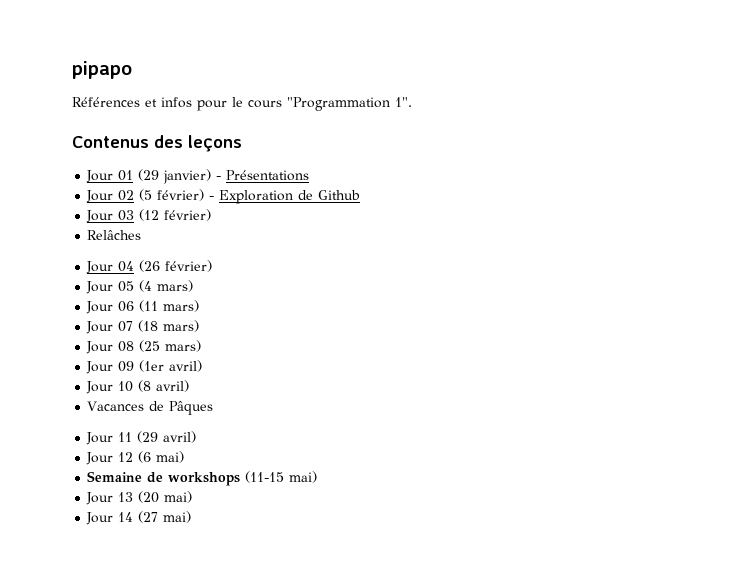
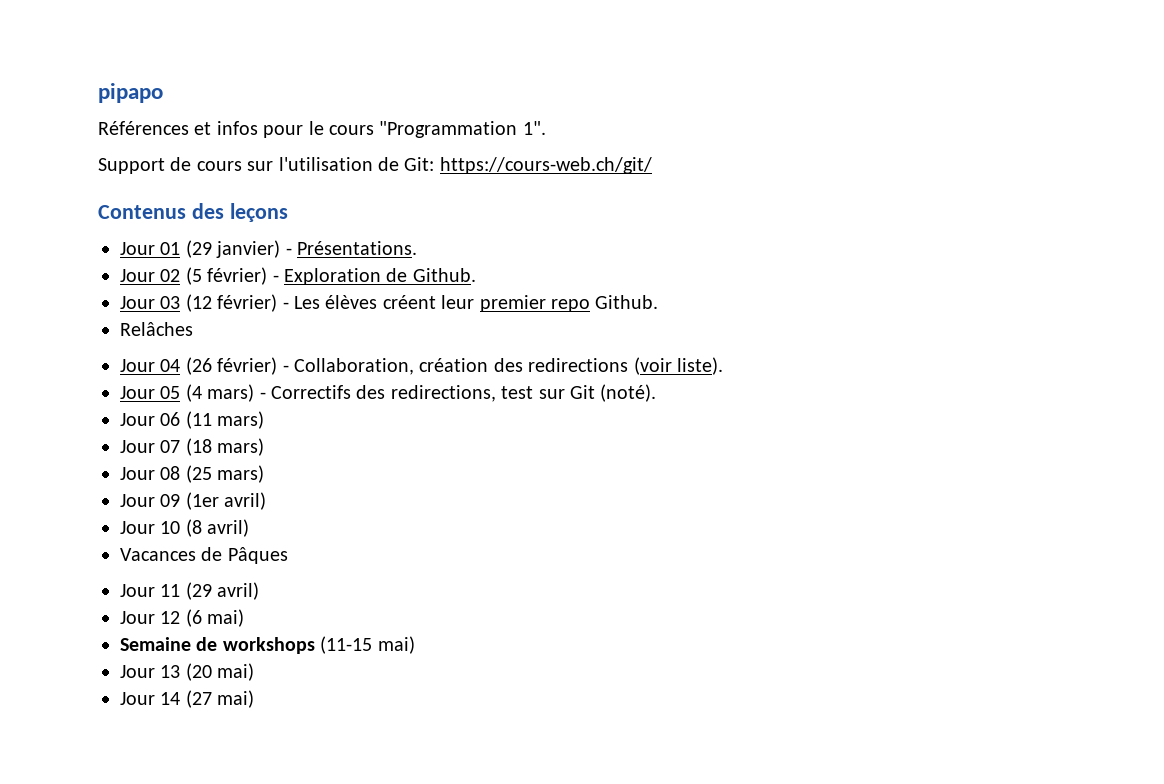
+ Support de cours sur l'utilisation de Git: https://cours-web.ch/git/
- Jour 01 (29 janvier) - Présentations
+ Jour 01 (29 janvier) - Présentations.
- Jour 02 (5 février) - Exploration de Github
+ Jour 02 (5 février) - Exploration de Github.
- Jour 03 (12 février)
+ Jour 03 (12 février) - Les élèves créent leur premier repo Github.
- Jour 04 (26 février)
- Jour 05 (4 mars)
+ Jour 04 (26 février) - Collaboration, création des redirections (voir liste).
+ Jour 05 (4 mars) - Correctifs des redirections, test sur Git (noté).

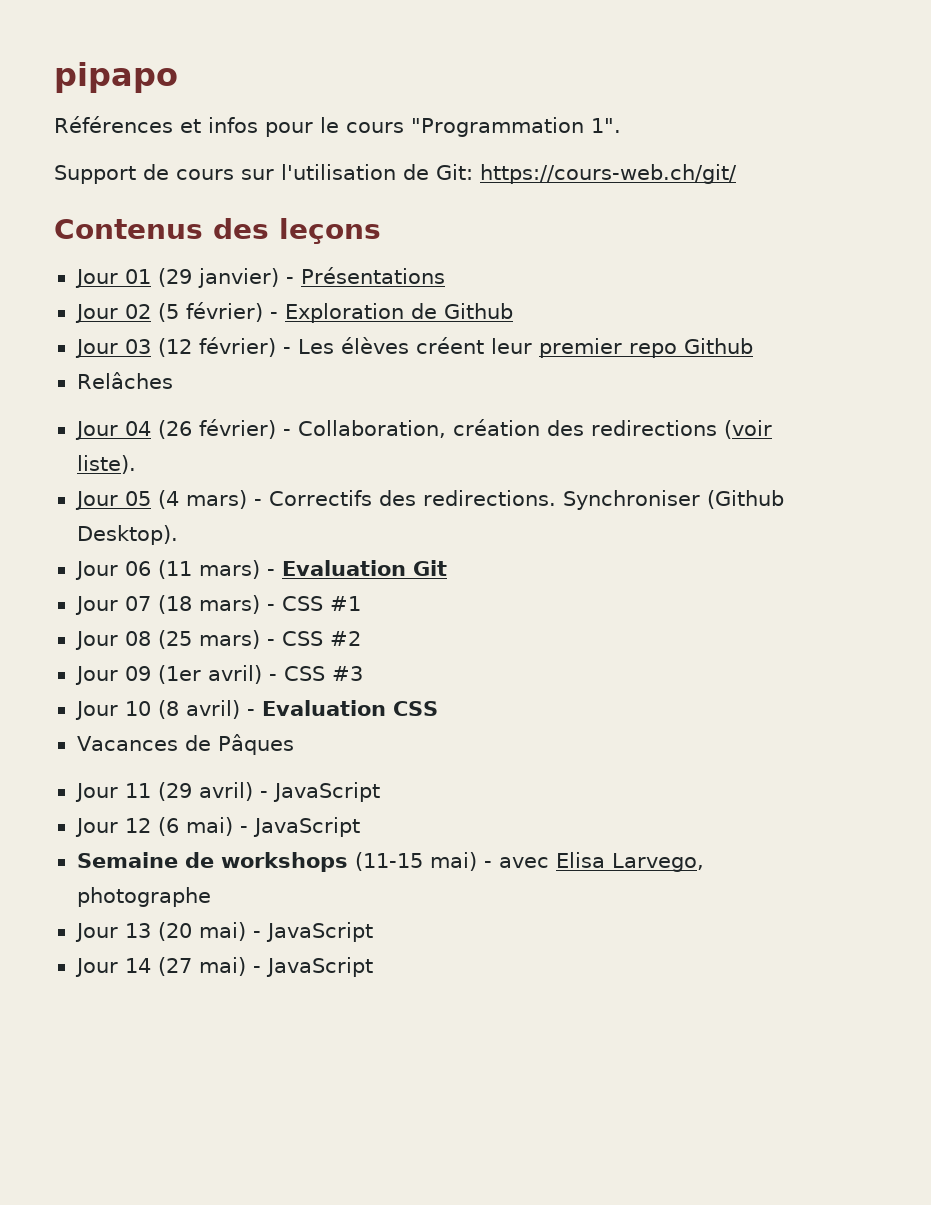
- Jour 01 (29 janvier) - Présentations.
+ Jour 01 (29 janvier) - Présentations
- Jour 02 (5 février) - Exploration de Github.
+ Jour 02 (5 février) - Exploration de Github
- Jour 03 (12 février) - Les élèves créent leur premier repo Github.
+ Jour 03 (12 février) - Les élèves créent leur premier repo Github
- Jour 05 (4 mars) - Correctifs des redirections, test sur Git (noté).
+ Jour 05 (4 mars) - Correctifs des redirections. Synchroniser (Github Desktop).
- Jour 06 (11 mars)
+ Jour 06 (11 mars) - Evaluation Git
- Jour 07 (18 mars)
+ Jour 07 (18 mars) - CSS #1
- Jour 08 (25 mars)
+ Jour 08 (25 mars) - CSS #2
- Jour 09 (1er avril)
+ Jour 09 (1er avril) - CSS #3
- Jour 10 (8 avril)
+ Jour 10 (8 avril) - Evaluation CSS
- Jour 11 (29 avril)
+ Jour 11 (29 avril) - JavaScript
- Jour 12 (6 mai)
+ Jour 12 (6 mai) - JavaScript
- Semaine de workshops (11-15 mai)
+ Semaine de workshops (11-15 mai) - avec Elisa Larvego, photographe
- Jour 13 (20 mai)
+ Jour 13 (20 mai) - JavaScript
- Jour 14 (27 mai)
+ Jour 14 (27 mai) - JavaScript

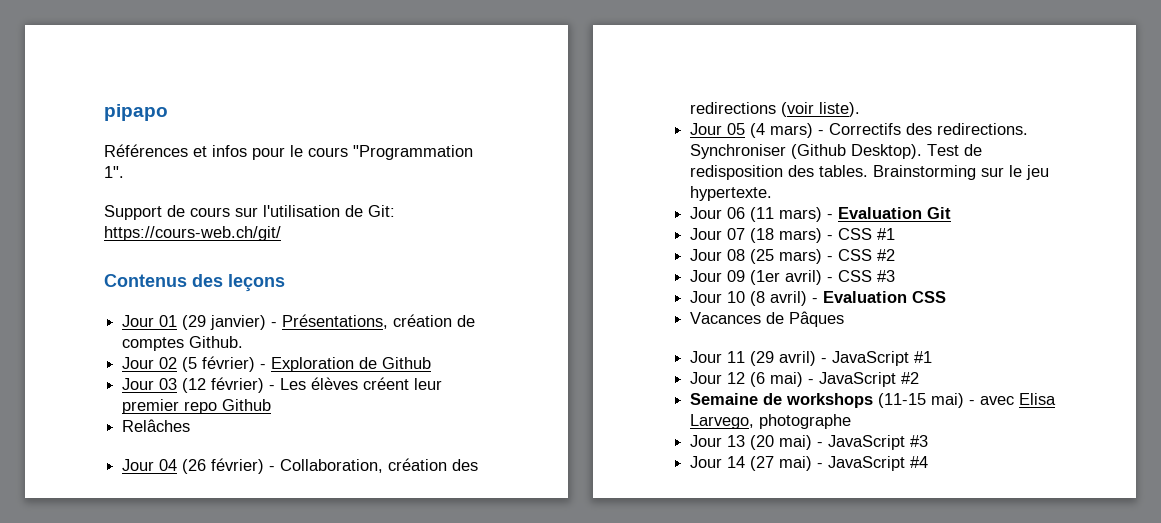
- Jour 01 (29 janvier) - Présentations
+ Jour 01 (29 janvier) - Présentations, création de comptes Github.
+ Test de redisposition des tables. Brainstorming sur le jeu hypertexte.
- Jour 11 (29 avril) - JavaScript
+ Jour 11 (29 avril) - JavaScript #1
- Jour 12 (6 mai) - JavaScript
+ Jour 12 (6 mai) - JavaScript #2
- Jour 13 (20 mai) - JavaScript
+ Jour 13 (20 mai) - JavaScript #3
- Jour 14 (27 mai) - JavaScript
+ Jour 14 (27 mai) - JavaScript #4

